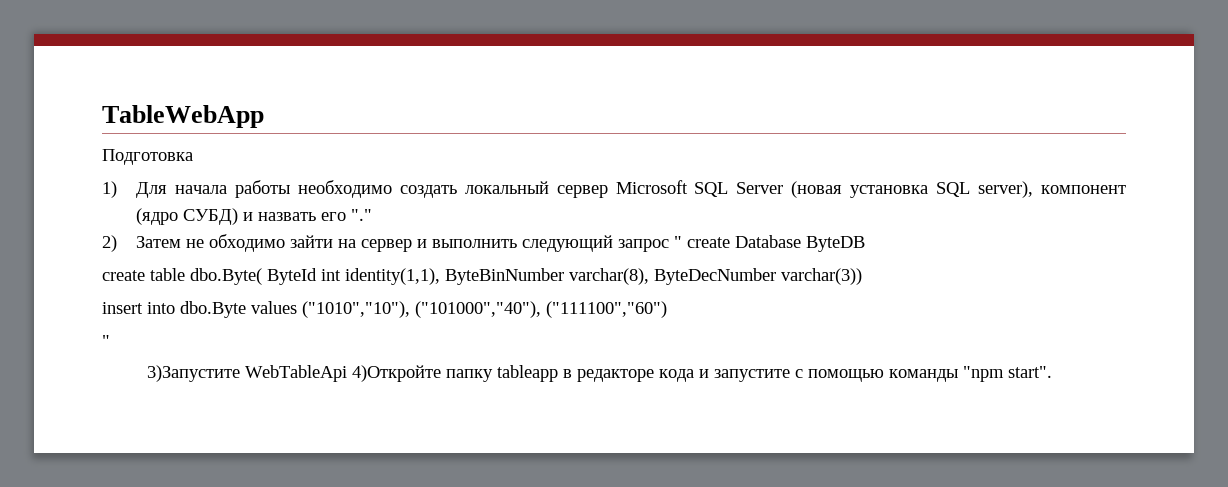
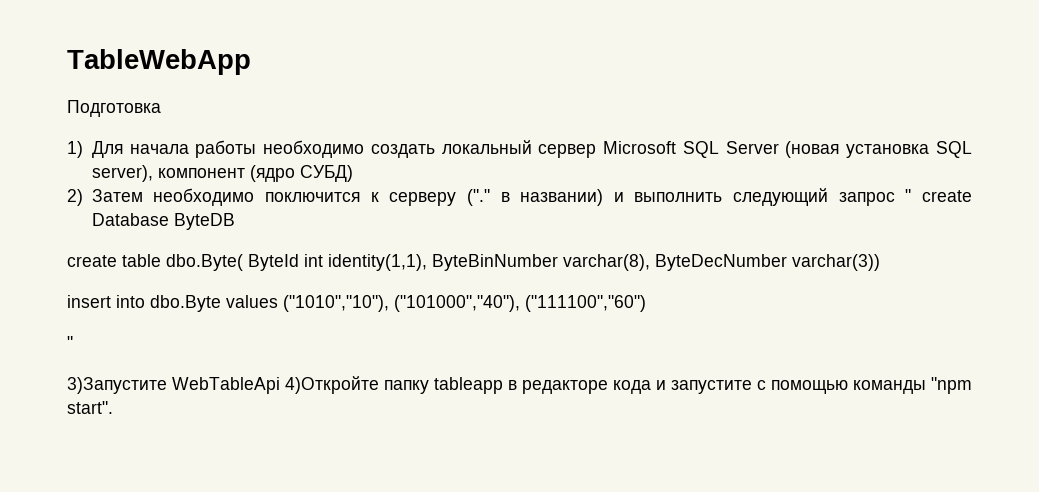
- 1) Для начала работы необходимо создать локальный сервер Microsoft SQL Server (новая установка SQL server), компонент (ядро СУБД) и назвать его "."
- 2) Затем не обходимо зайти на сервер и выполнить следующий запрос " create Database ByteDB
+ 1) Для начала работы необходимо создать локальный сервер Microsoft SQL Server (новая установка SQL server), компонент (ядро СУБД)
+ 2) Затем необходимо поключится к серверу ("." в названии) и выполнить следующий запрос " create Database ByteDB

